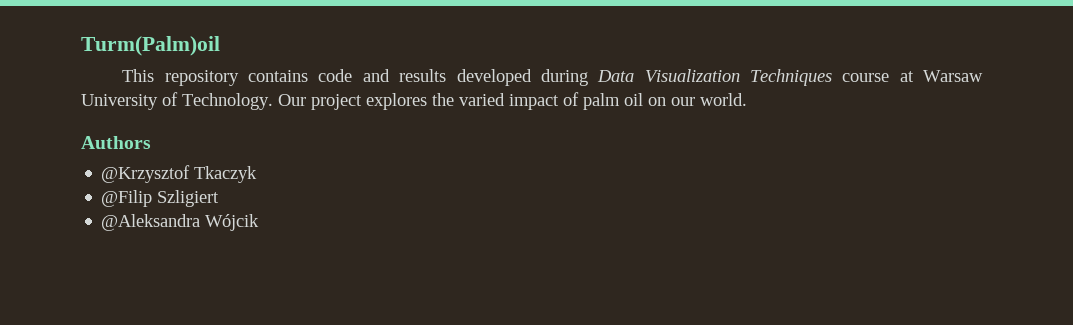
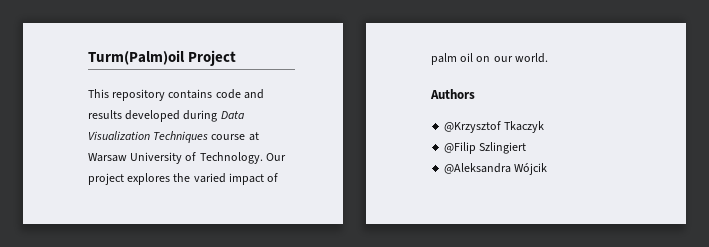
- Turm(Palm)oil
+ Turm(Palm)oil Project
- @Filip Szligiert
+ @Filip Szlingiert

